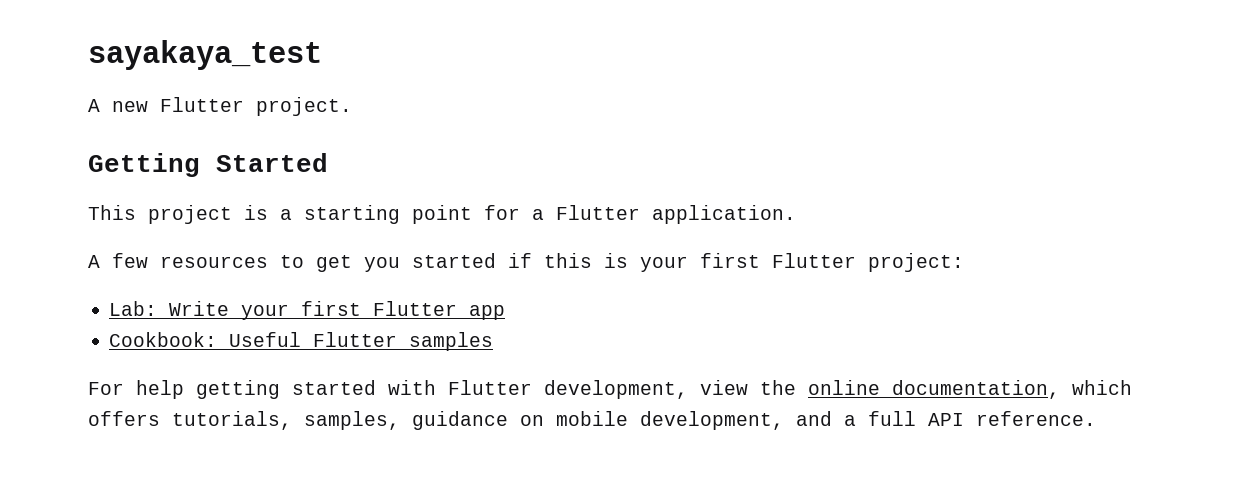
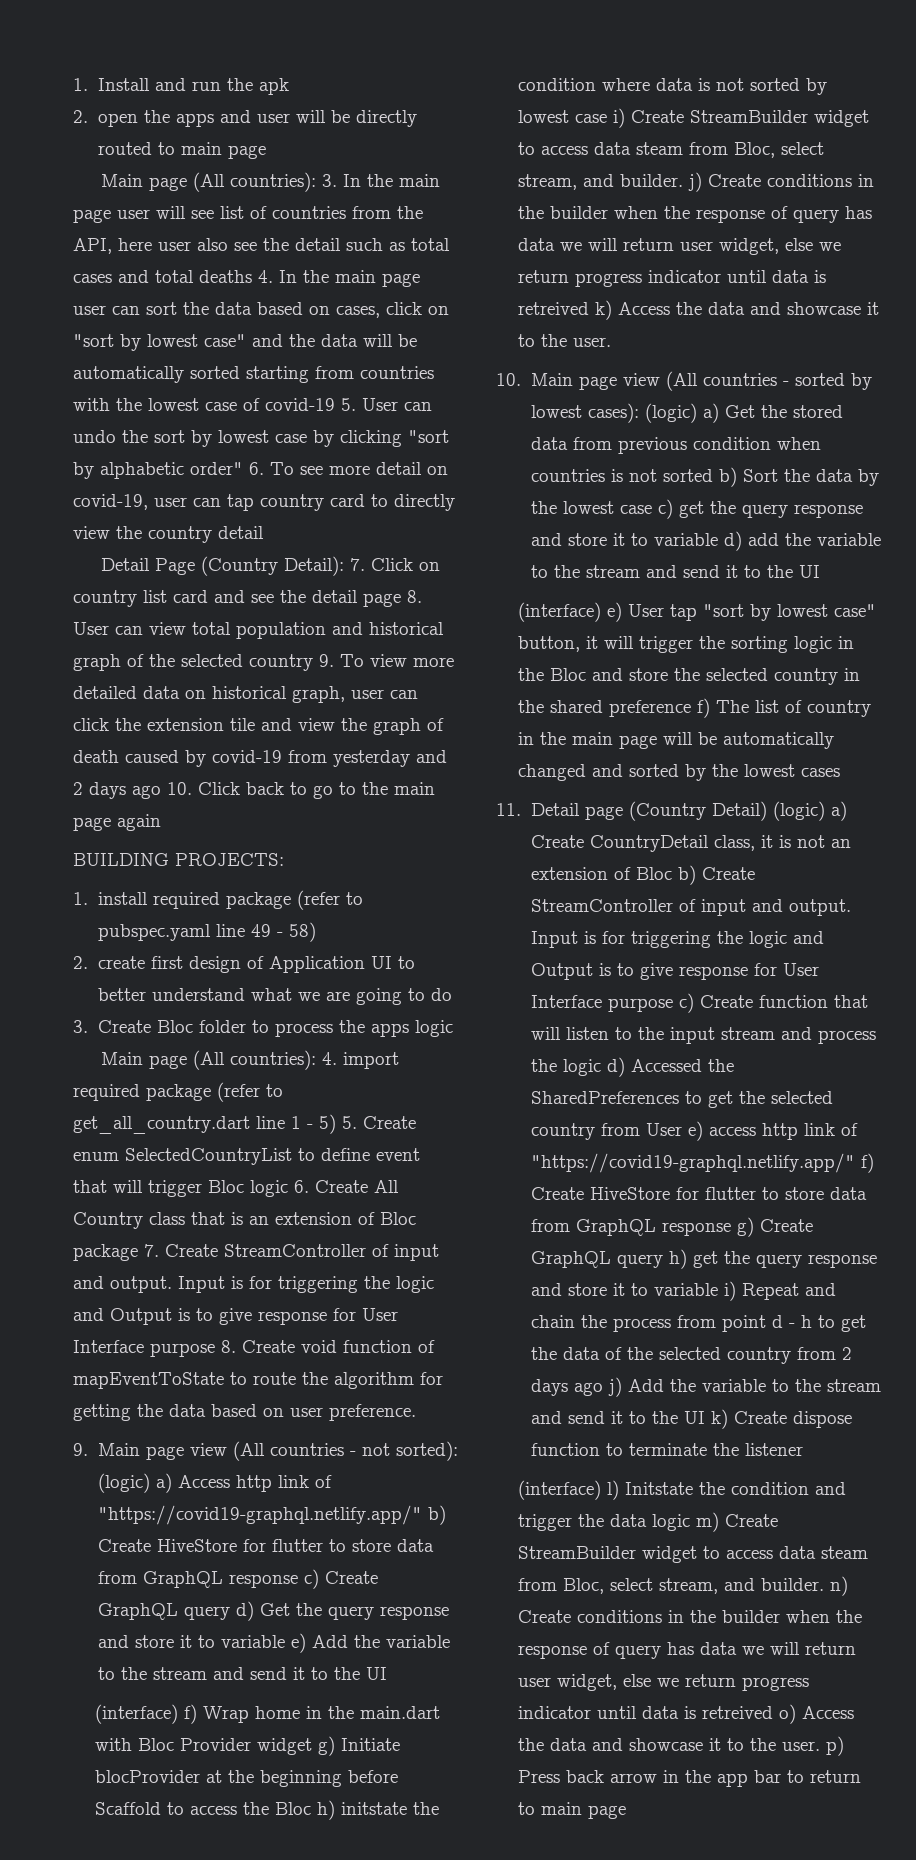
- sayakaya_test
- A new Flutter project.
- Getting Started
- This project is a starting point for a Flutter application.
- A few resources to get you started if this is your first Flutter project:
- Lab: Write your first Flutter app
- Cookbook: Useful Flutter samples
- For help getting started with Flutter development, view the online documentation, which offers tutorials, samples, guidance on mobile development, and a full API reference.
+ 1. Install and run the apk
+ 2. open the apps and user will be directly routed to main page
+ Main page (All countries): 3. In the main page user will see list of countries from the API, here user also see the detail such as total cases and total deaths 4. In the main page user can sort the data based on cases, click on "sort by lowest case" and the data will be automatically sorted starting from countries with the lowest case of covid-19 5. User can undo the sort by lowest case by clicking "sort by alphabetic order" 6. To see more detail on covid-19, user can tap country card to directly view the country detail
+ Detail Page (Country Detail): 7. Click on country list card and see the detail page 8. User can view total population and historical graph of the selected country 9. To view more detailed data on historical graph, user can click the extension tile and view the graph of death caused by covid-19 from yesterday and 2 days ago 10. Click back to go to the main page again
+ BUILDING PROJECTS:
+ 1. install required package (refer to pubspec.yaml line 49 - 58)
+ 2. create first design of Application UI to better understand what we are going to do
+ 3. Create Bloc folder to process the apps logic
+ Main page (All countries): 4. import required package (refer to get_all_country.dart line 1 - 5) 5. Create enum SelectedCountryList to define event that will trigger Bloc logic 6. Create All Country class that is an extension of Bloc package 7. Create StreamController of input and output. Input is for triggering the logic and Output is to give response for User Interface purpose 8. Create void function of mapEventToState to route the algorithm for getting the data based on user preference.
+ 9. Main page view (All countries - not sorted): (logic) a) Access http link of "https://covid19-graphql.netlify.app/" b) Create HiveStore for flutter to store data from GraphQL response c) Create GraphQL query d) Get the query response and store it to variable e) Add the variable to the stream and send it to the UI
+ (interface) f) Wrap home in the main.dart with Bloc Provider widget g) Initiate blocProvider at the beginning before Scaffold to access the Bloc h) initstate the condition where data is not sorted by lowest case i) Create StreamBuilder widget to access data steam from Bloc, select stream, and builder. j) Create conditions in the builder when the response of query has data we will return user widget, else we return progress indicator until data is retreived k) Access the data and showcase it to the user.
+ 10. Main page view (All countries - sorted by lowest cases): (logic) a) Get the stored data from previous condition when countries is not sorted b) Sort the data by the lowest case c) get the query response and store it to variable d) add the variable to the stream and send it to the UI
+ (interface) e) User tap "sort by lowest case" button, it will trigger the sorting logic in the Bloc and store the selected country in the shared preference f) The list of country in the main page will be automatically changed and sorted by the lowest cases
+ 11. Detail page (Country Detail) (logic) a) Create CountryDetail class, it is not an extension of Bloc b) Create StreamController of input and output. Input is for triggering the logic and Output is to give response for User Interface purpose c) Create function that will listen to the input stream and process the logic d) Accessed the SharedPreferences to get the selected country from User e) access http link of "https://covid19-graphql.netlify.app/" f) Create HiveStore for flutter to store data from GraphQL response g) Create GraphQL query h) get the query response and store it to variable i) Repeat and chain the process from point d - h to get the data of the selected country from 2 days ago j) Add the variable to the stream and send it to the UI k) Create dispose function to terminate the listener
+ (interface) l) Initstate the condition and trigger the data logic m) Create StreamBuilder widget to access data steam from Bloc, select stream, and builder. n) Create conditions in the builder when the response of query has data we will return user widget, else we return progress indicator until data is retreived o) Access the data and showcase it to the user. p) Press back arrow in the app bar to return to main page

